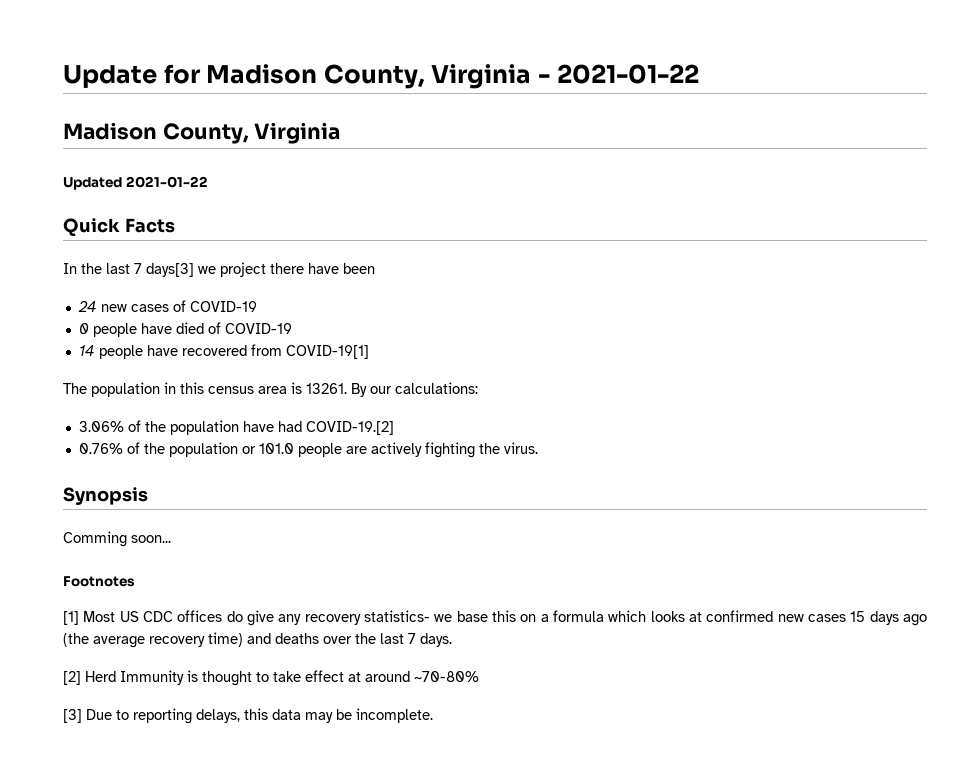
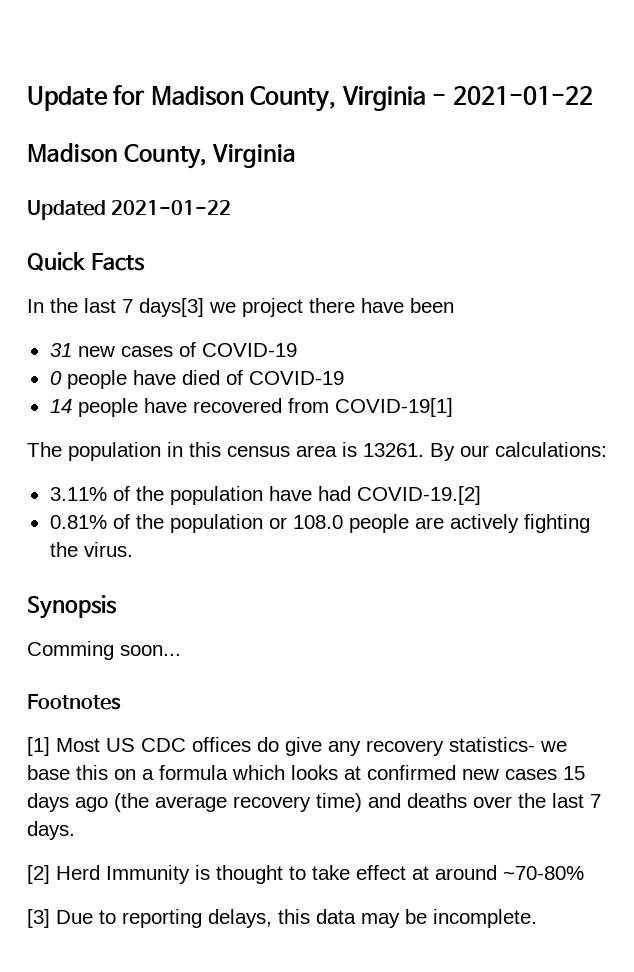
- 24 new cases of COVID-19
+ 31 new cases of COVID-19
- 3.06% of the population have had COVID-19.[2]
+ 3.11% of the population have had COVID-19.[2]
- 0.76% of the population or 101.0 people are actively fighting the virus.
+ 0.81% of the population or 108.0 people are actively fighting the virus.

